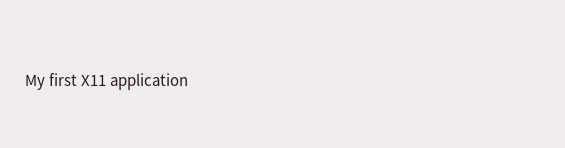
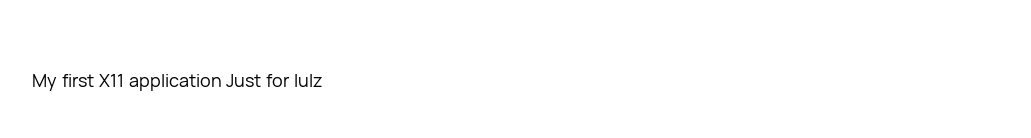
- My first X11 application
+ My first X11 application Just for lulz

